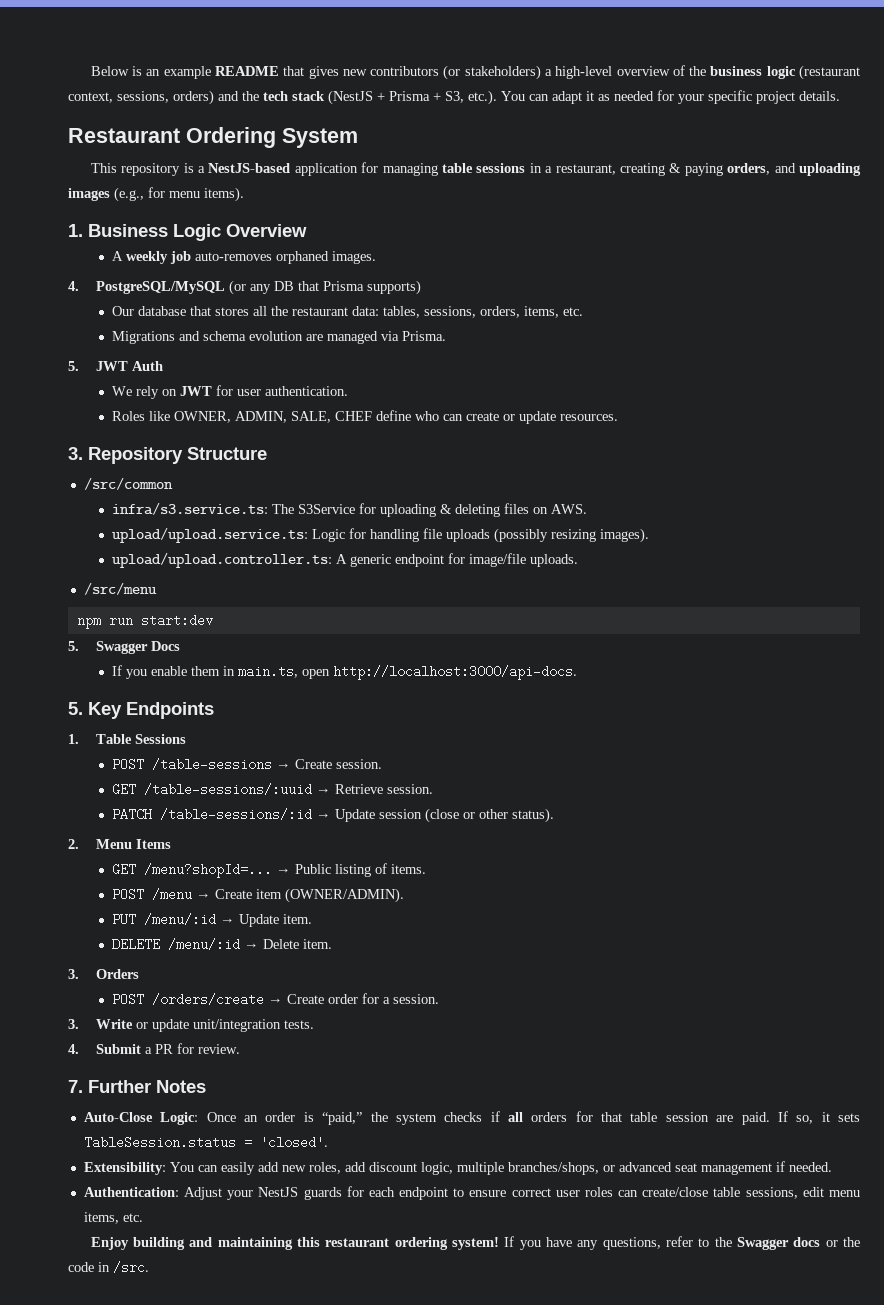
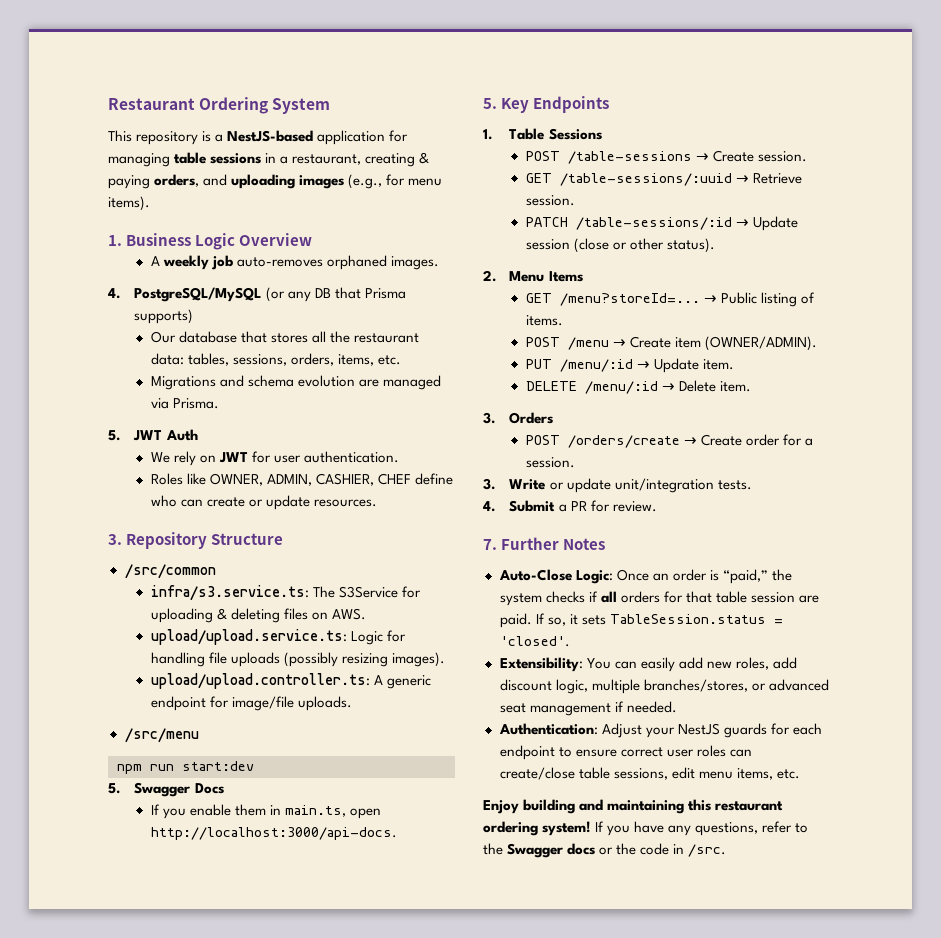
- Below is an example README that gives new contributors (or stakeholders) a high-level overview of the business logic (restaurant context, sessions, orders) and the tech stack (NestJS + Prisma + S3, etc.). You can adapt it as needed for your specific project details.
- Roles like OWNER, ADMIN, SALE, CHEF define who can create or update resources.
+ Roles like OWNER, ADMIN, CASHIER, CHEF define who can create or update resources.
- GET /menu?shopId=...
+ GET /menu?storeId=...
- Extensibility: You can easily add new roles, add discount logic, multiple branches/shops, or advanced seat management if needed.
+ Extensibility: You can easily add new roles, add discount logic, multiple branches/stores, or advanced seat management if needed.

